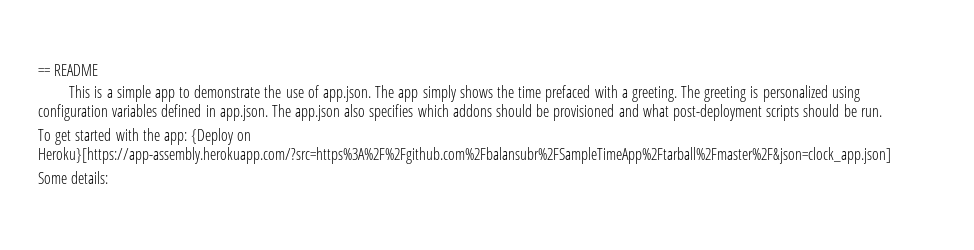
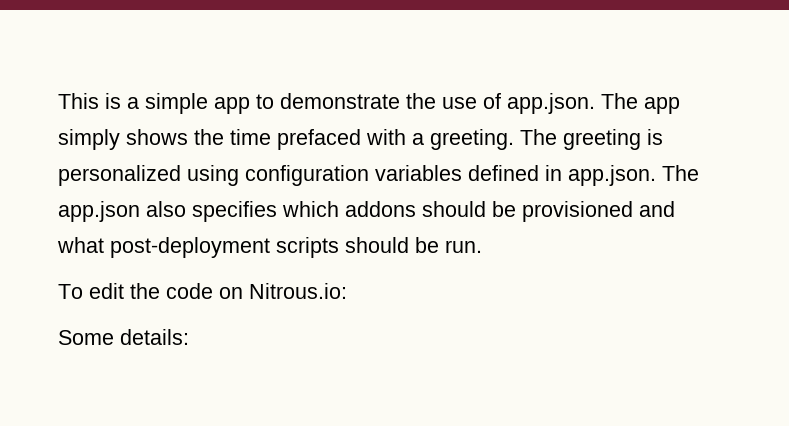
- == README
- To get started with the app: {Deploy on Heroku}[https://app-assembly.herokuapp.com/?src=https%3A%2F%2Fgithub.com%2Fbalansubr%2FSampleTimeApp%2Ftarball%2Fmaster%2F&json=clock_app.json]
+ To edit the code on Nitrous.io:

